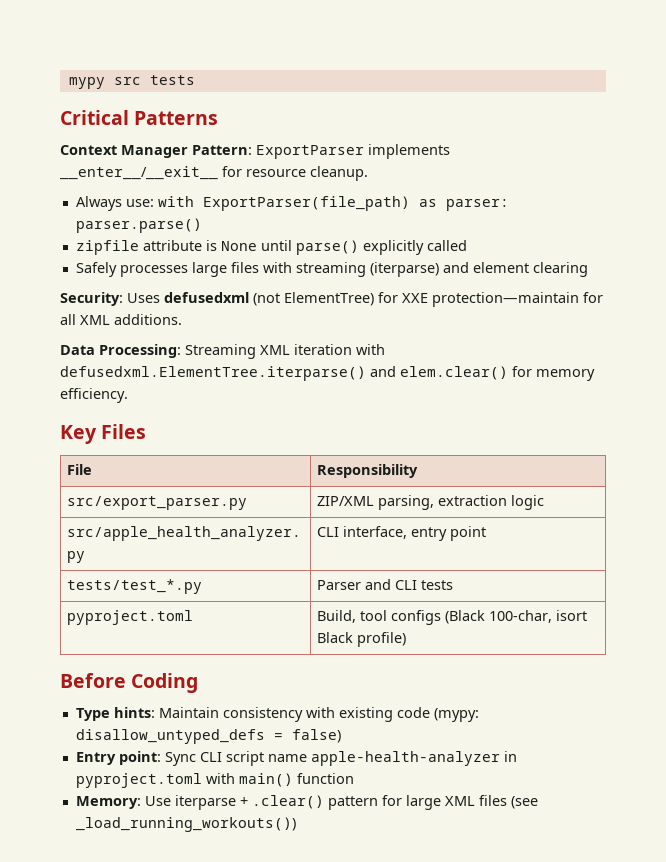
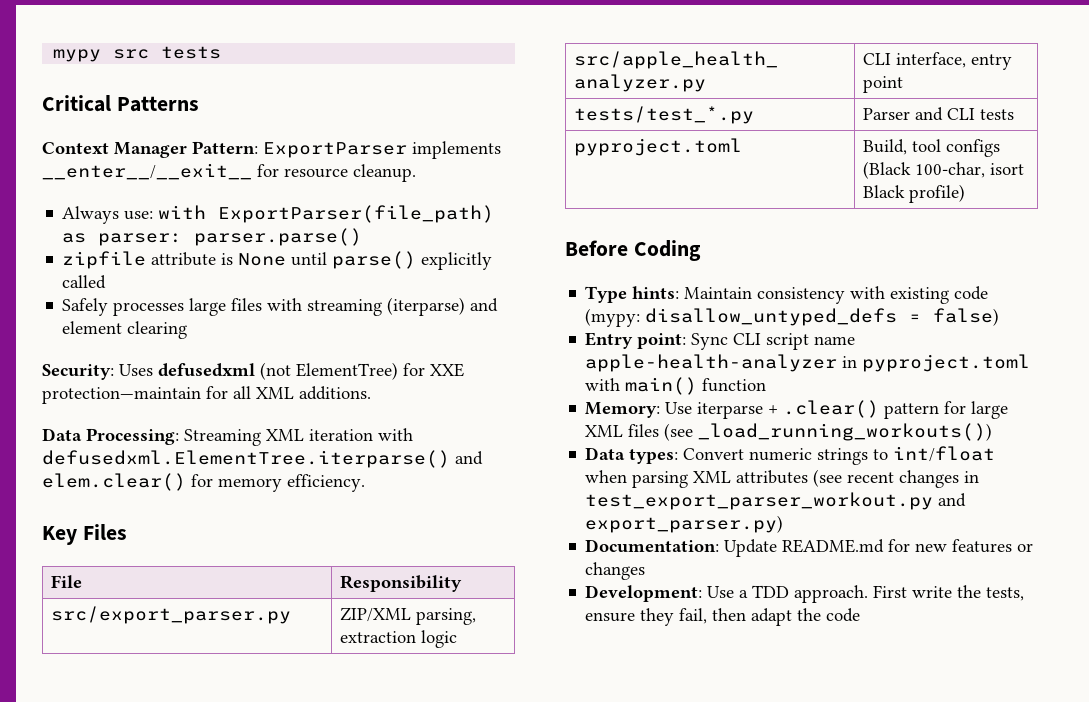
+ Data types: Convert numeric strings to int/float when parsing XML attributes (see recent changes in test_export_parser_workout.py and export_parser.py)
+ Documentation: Update README.md for new features or changes
+ Development: Use a TDD approach. First write the tests, ensure they fail, then adapt the code

